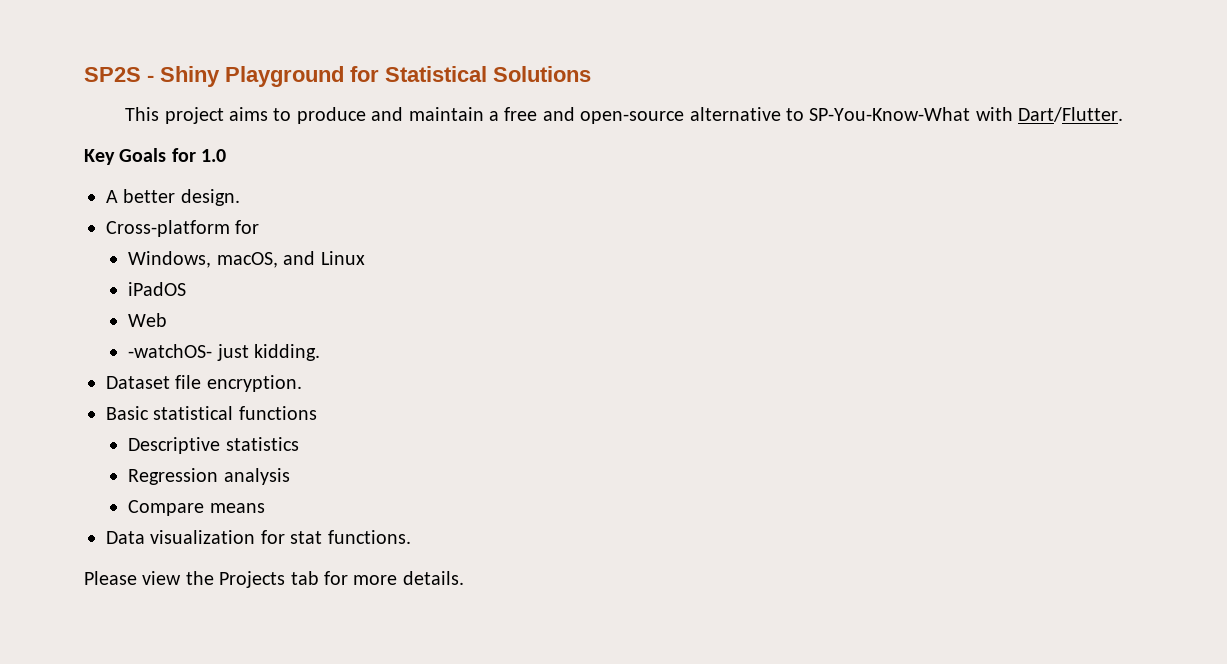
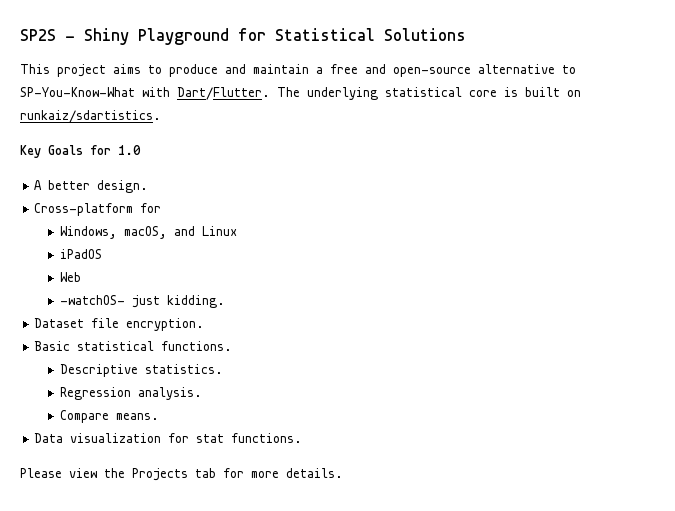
+ The underlying statistical core is built on runkaiz/sdartistics.
- Basic statistical functions
+ Basic statistical functions.
- Descriptive statistics
+ Descriptive statistics.
- Regression analysis
+ Regression analysis.
- Compare means
+ Compare means.

